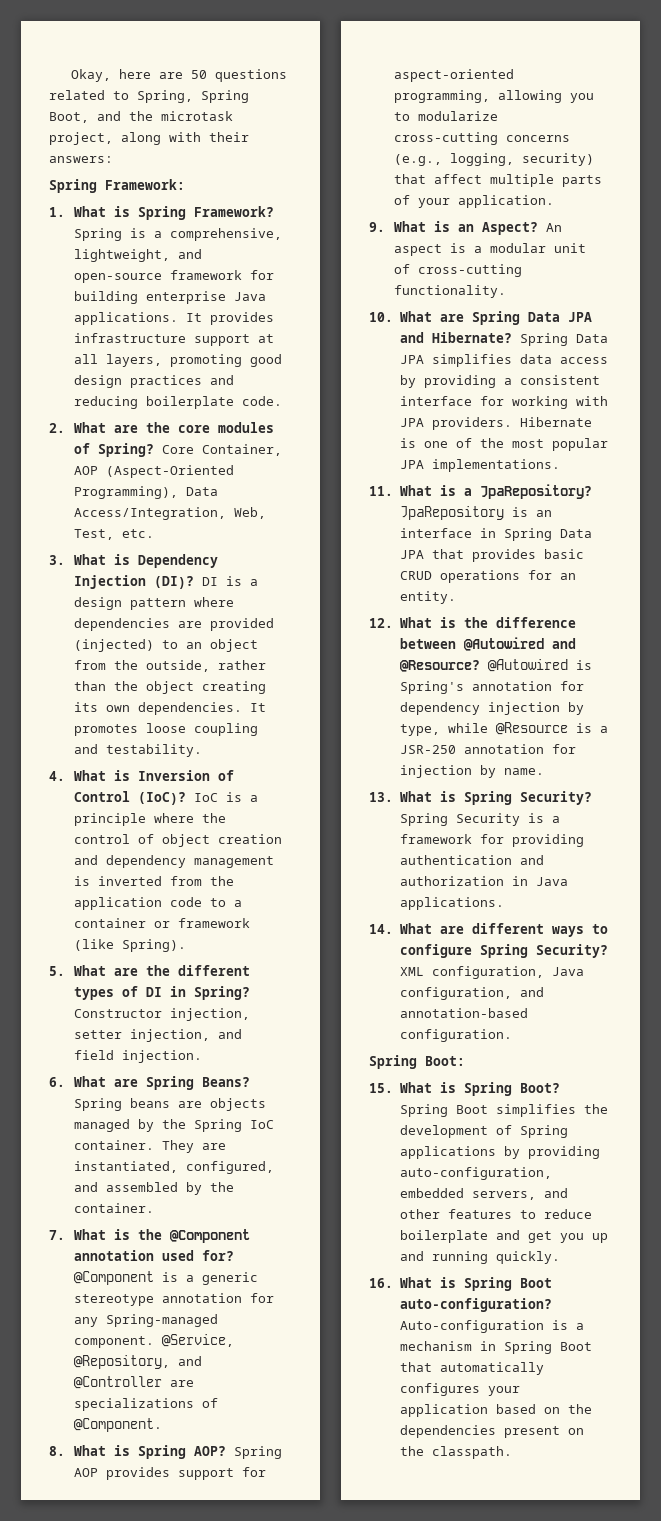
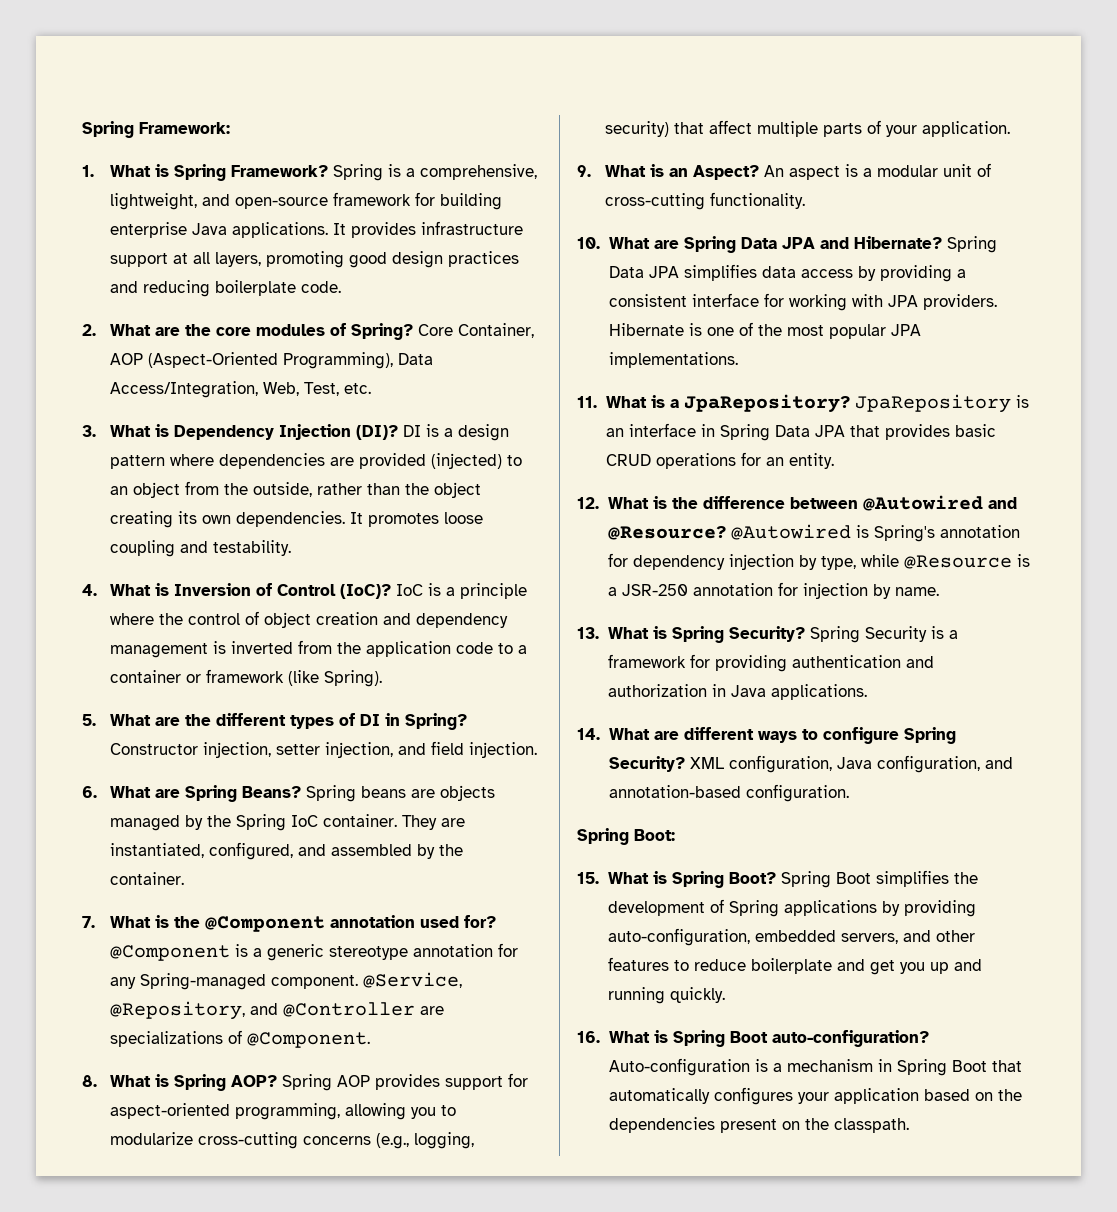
- Okay, here are 50 questions related to Spring, Spring Boot, and the microtask project, along with their answers:

